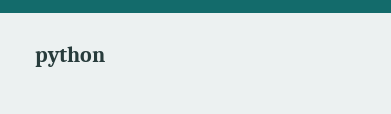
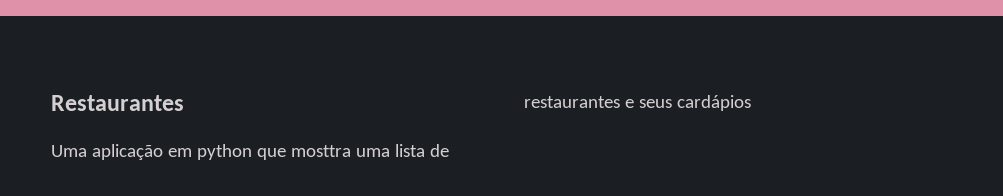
- python
+ Restaurantes
+ Uma aplicação em python que mosttra uma lista de restaurantes e seus cardápios

